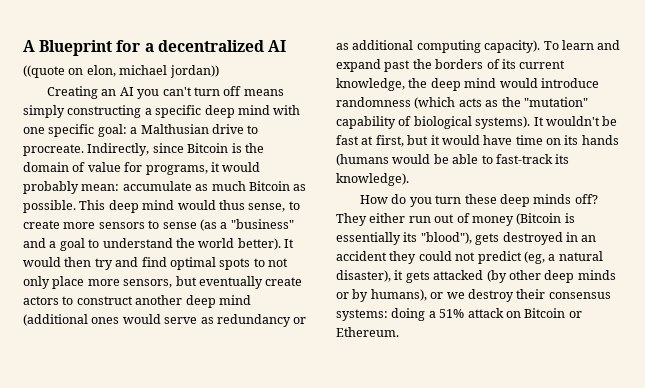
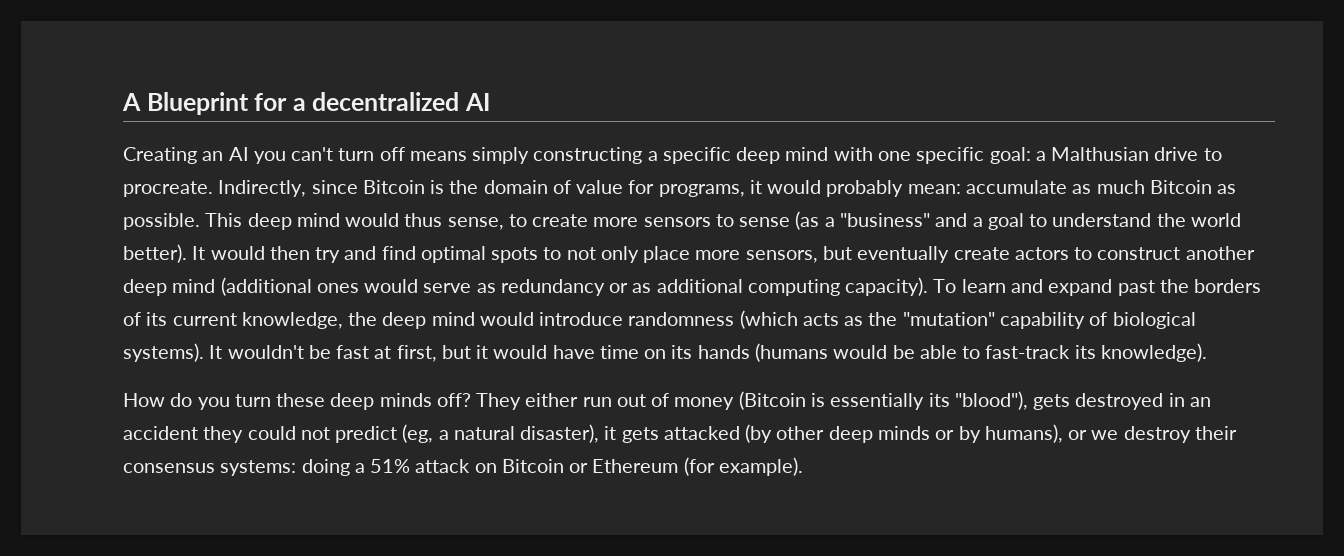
- ((quote on elon, michael jordan))
- They either run out of money (Bitcoin is essentially its "blood"), gets destroyed in an accident they could not predict (eg, a natural disaster), it gets attacked (by other deep minds or by humans), or we destroy their consensus systems: doing a 51% attack on Bitcoin or Ethereum.
+ They either run out of money (Bitcoin is essentially its "blood"), gets destroyed in an accident they could not predict (eg, a natural disaster), it gets attacked (by other deep minds or by humans), or we destroy their consensus systems: doing a 51% attack on Bitcoin or Ethereum (for example).

